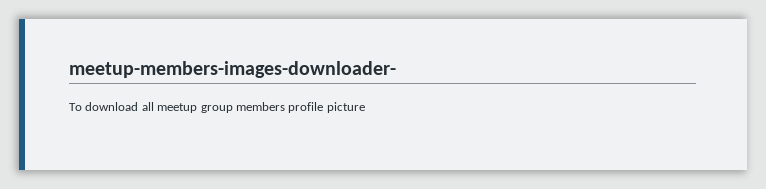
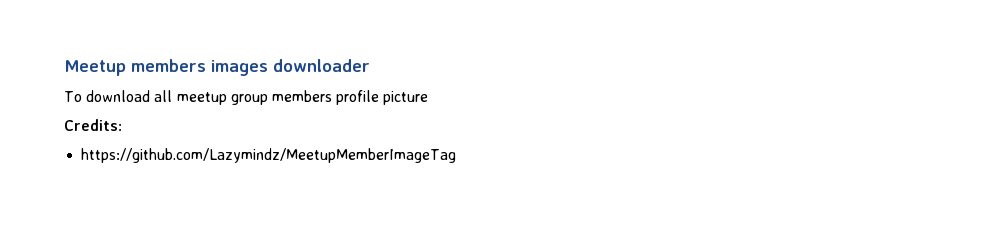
- meetup-members-images-downloader-
+ Meetup members images downloader
+ Credits:
+ https://github.com/Lazymindz/MeetupMemberImageTag

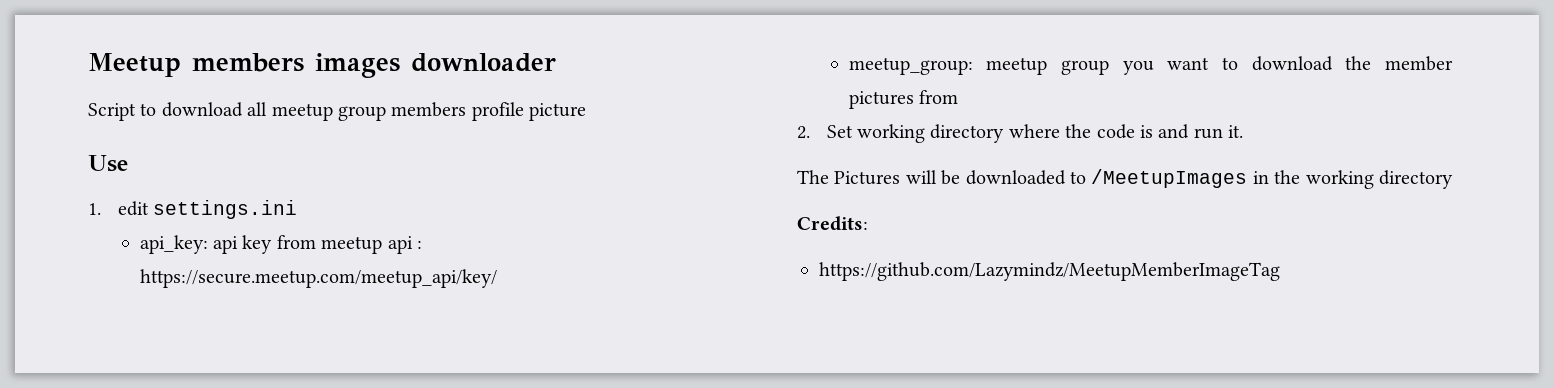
- To download all meetup group members profile picture
+ Script to download all meetup group members profile picture
+ Use
+ 1. edit settings.ini
+ api_key: api key from meetup api : https://secure.meetup.com/meetup_api/key/
+ meetup_group: meetup group you want to download the member pictures from
+ 2. Set working directory where the code is and run it.
+ The Pictures will be downloaded to /MeetupImages in the working directory

